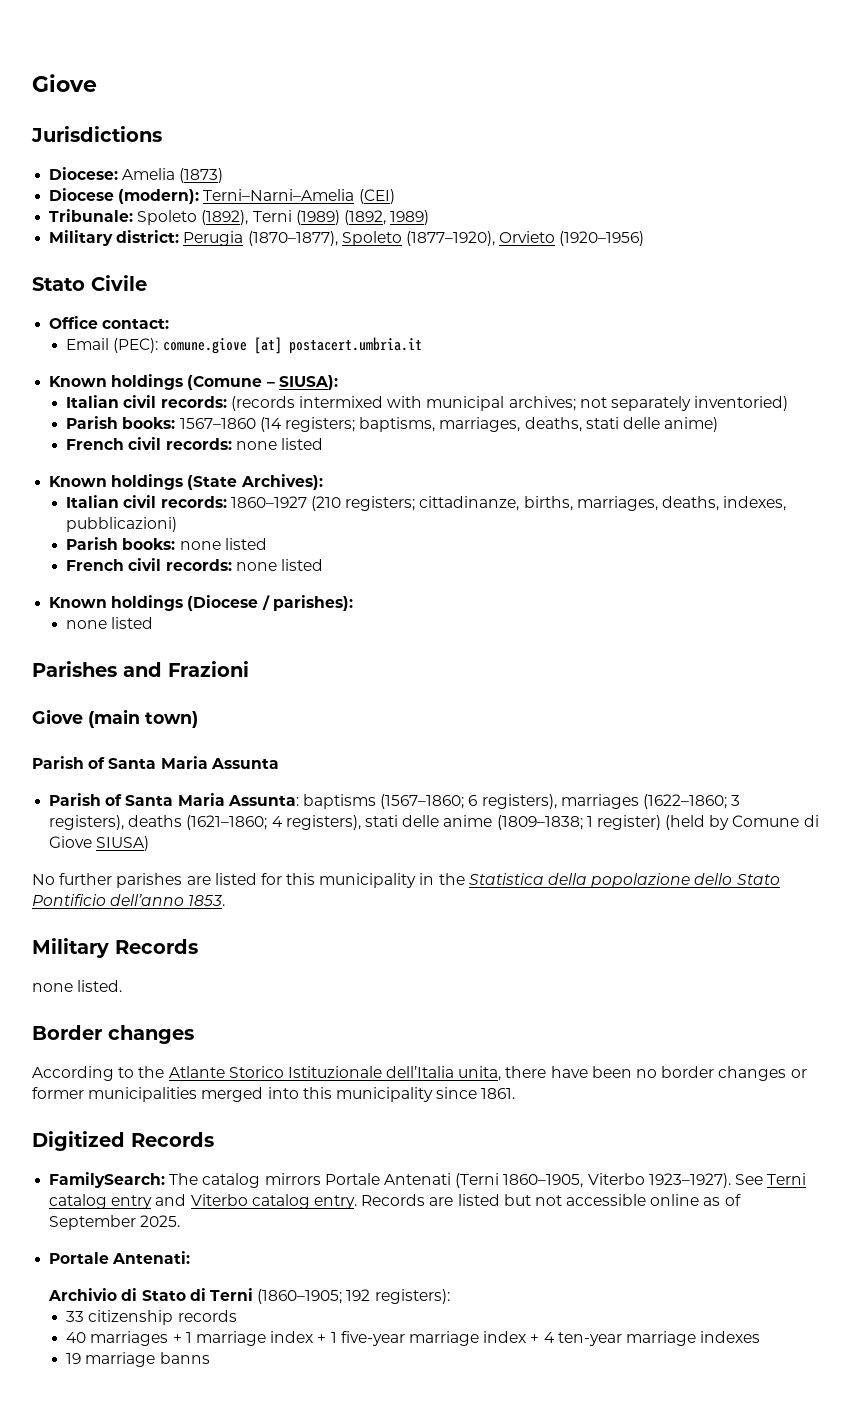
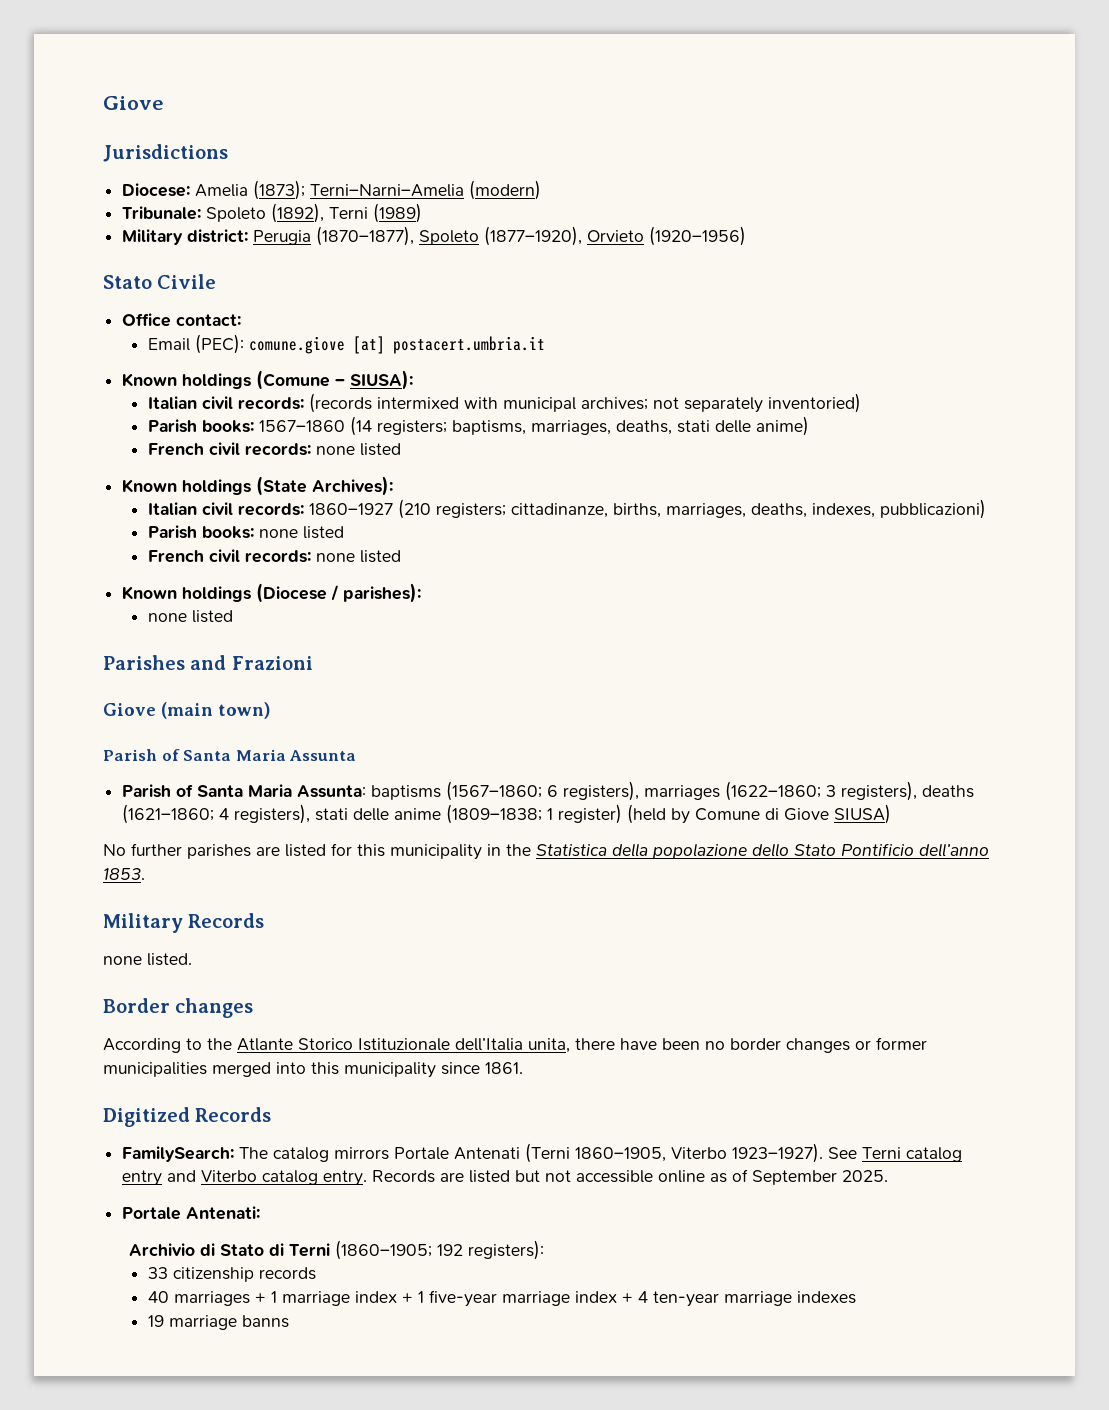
- Diocese: Amelia (1873)
- Diocese (modern): Terni–Narni–Amelia (CEI)
+ Diocese: Amelia (1873); Terni–Narni–Amelia (modern)
- Tribunale: Spoleto (1892), Terni (1989) (1892, 1989)
+ Tribunale: Spoleto (1892), Terni (1989)

